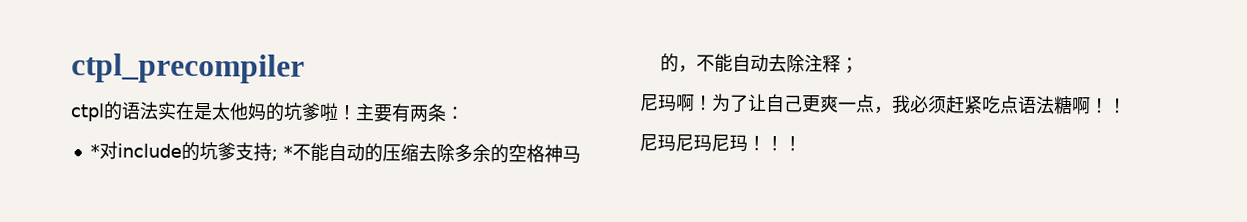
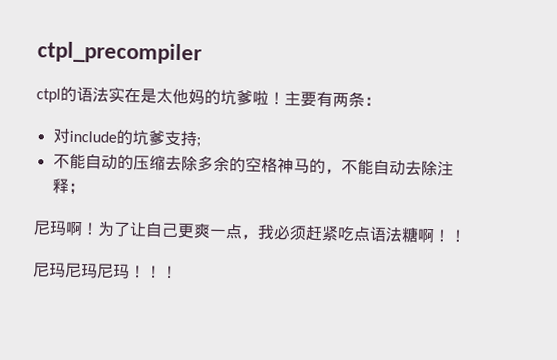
- *对include的坑爹支持; *不能自动的压缩去除多余的空格神马的，不能自动去除注释；
+ 对include的坑爹支持;
+ 不能自动的压缩去除多余的空格神马的，不能自动去除注释；

